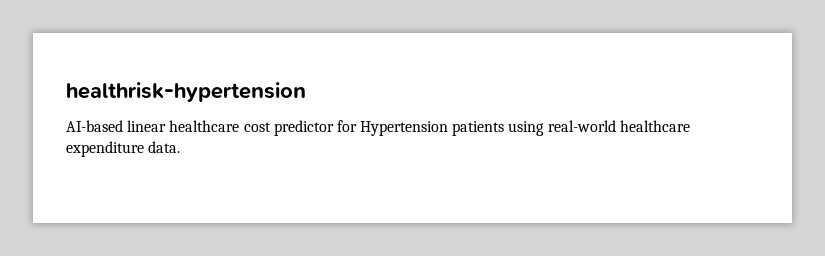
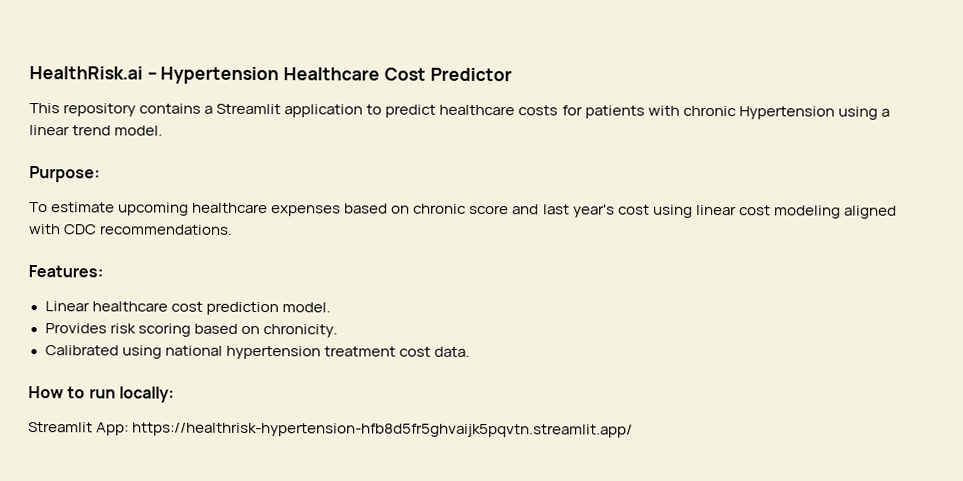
- healthrisk-hypertension
- AI-based linear healthcare cost predictor for Hypertension patients using real-world healthcare expenditure data.
+ HealthRisk.ai – Hypertension Healthcare Cost Predictor
+ This repository contains a Streamlit application to predict healthcare costs for patients with chronic Hypertension using a linear trend model.
+ Purpose:
+ To estimate upcoming healthcare expenses based on chronic score and last year's cost using linear cost modeling aligned with CDC recommendations.
+ Features:
+ Linear healthcare cost prediction model.
+ Provides risk scoring based on chronicity.
+ Calibrated using national hypertension treatment cost data.
+ How to run locally:
+ Streamlit App: https://healthrisk-hypertension-hfb8d5fr5ghvaijk5pqvtn.streamlit.app/

